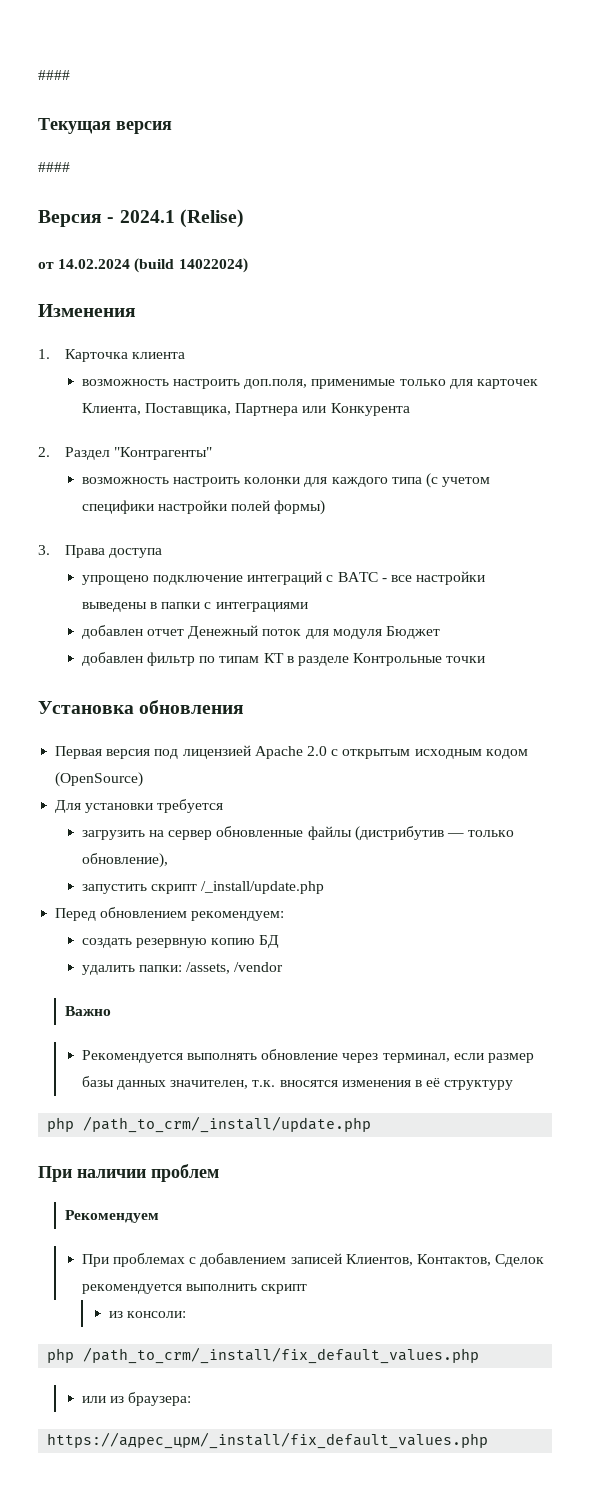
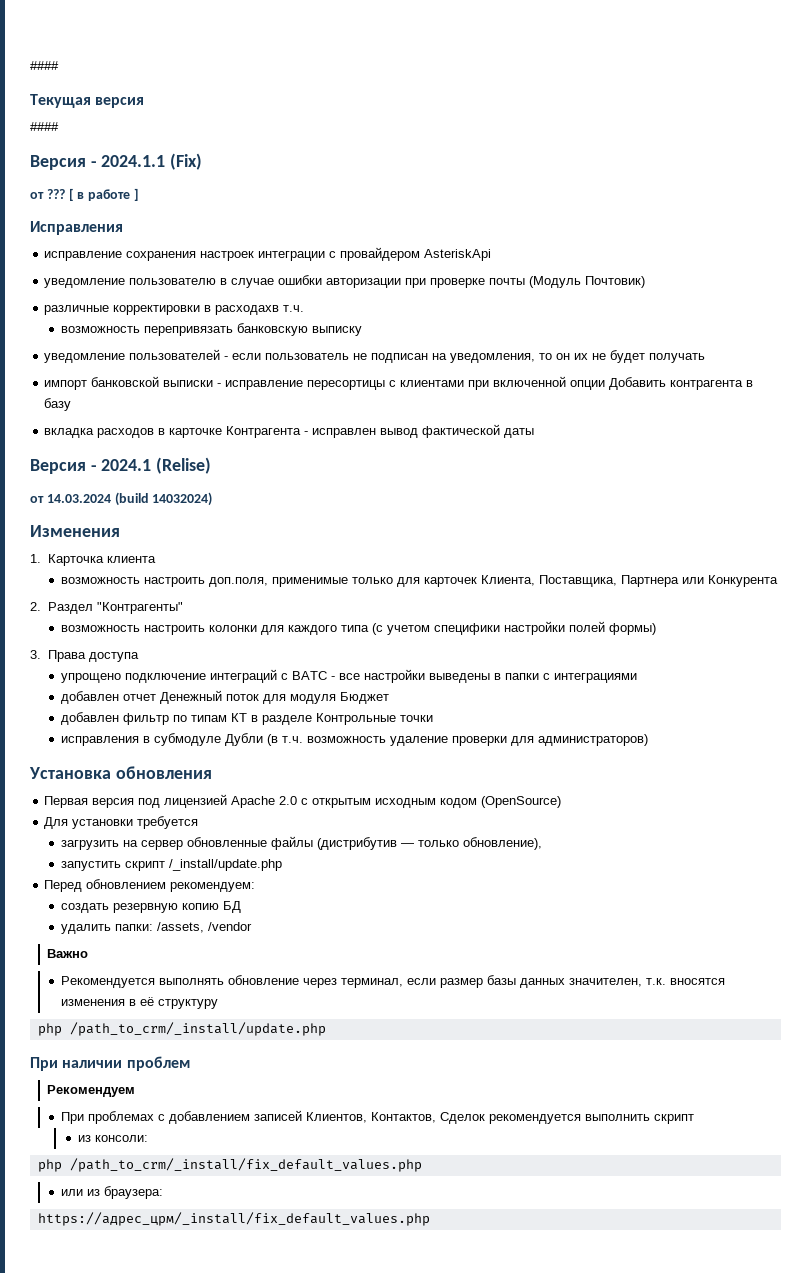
+ Версия - 2024.1.1 (Fix)
+ от ??? [ в работе ]
+ Исправления
+ исправление сохранения настроек интеграции с провайдером AsteriskApi
+ уведомление пользователю в случае ошибки авторизации при проверке почты (Модуль Почтовик)
+ различные корректировки в расходахв т.ч.
+ возможность перепривязать банковскую выписку
+ уведомление пользователей - если пользователь не подписан на уведомления, то он их не будет получать
+ импорт банковской выписки - исправление пересортицы с клиентами при включенной опции Добавить контрагента в базу
+ вкладка расходов в карточке Контрагента - исправлен вывод фактической даты
- от 14.02.2024 (build 14022024)
+ от 14.03.2024 (build 14032024)
+ исправления в субмодуле Дубли (в т.ч. возможность удаление проверки для администраторов)

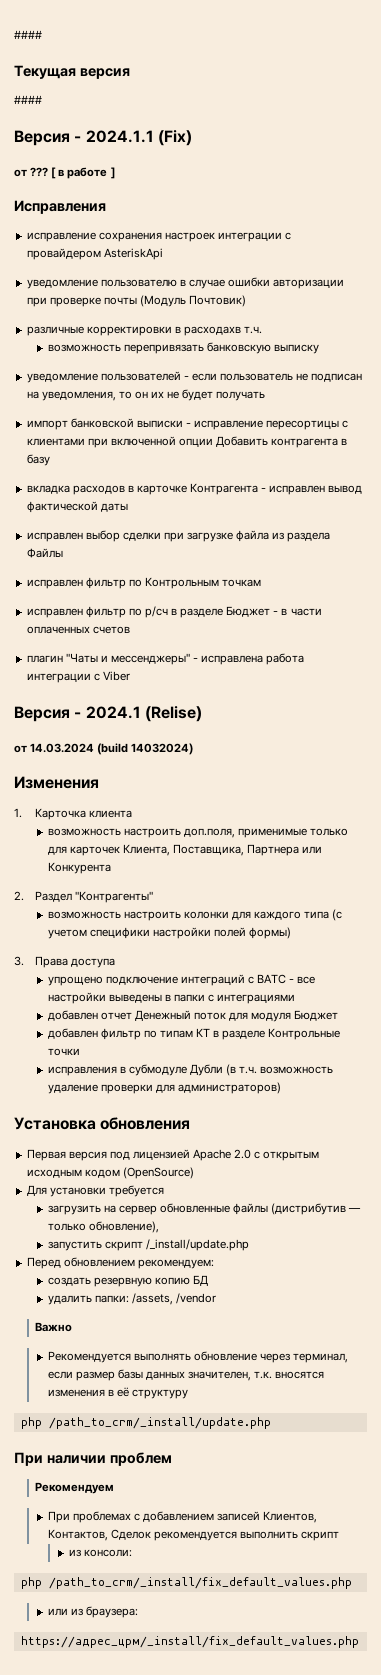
+ исправлен выбор сделки при загрузке файла из раздела Файлы
+ исправлен фильтр по Контрольным точкам
+ исправлен фильтр по р/сч в разделе Бюджет - в части оплаченных счетов
+ плагин "Чаты и мессенджеры" - исправлена работа интеграции с Viber

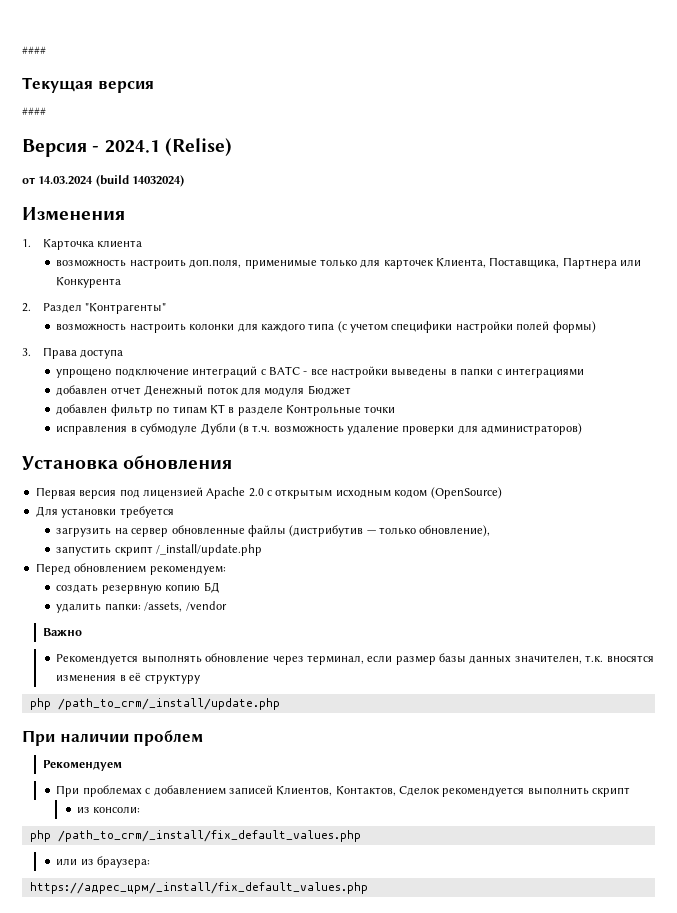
- Версия - 2024.1.1 (Fix)
- от ??? [ в работе ]
- Исправления
- исправление сохранения настроек интеграции с провайдером AsteriskApi
- уведомление пользователю в случае ошибки авторизации при проверке почты (Модуль Почтовик)
- различные корректировки в расходахв т.ч.
- возможность перепривязать банковскую выписку
- уведомление пользователей - если пользователь не подписан на уведомления, то он их не будет получать
- импорт банковской выписки - исправление пересортицы с клиентами при включенной опции Добавить контрагента в базу
- вкладка расходов в карточке Контрагента - исправлен вывод фактической даты
- исправлен выбор сделки при загрузке файла из раздела Файлы
- исправлен фильтр по Контрольным точкам
- исправлен фильтр по р/сч в разделе Бюджет - в части оплаченных счетов
- плагин "Чаты и мессенджеры" - исправлена работа интеграции с Viber

